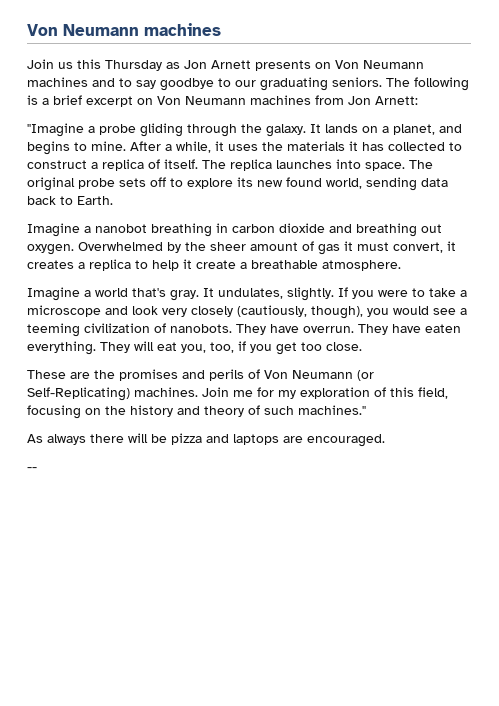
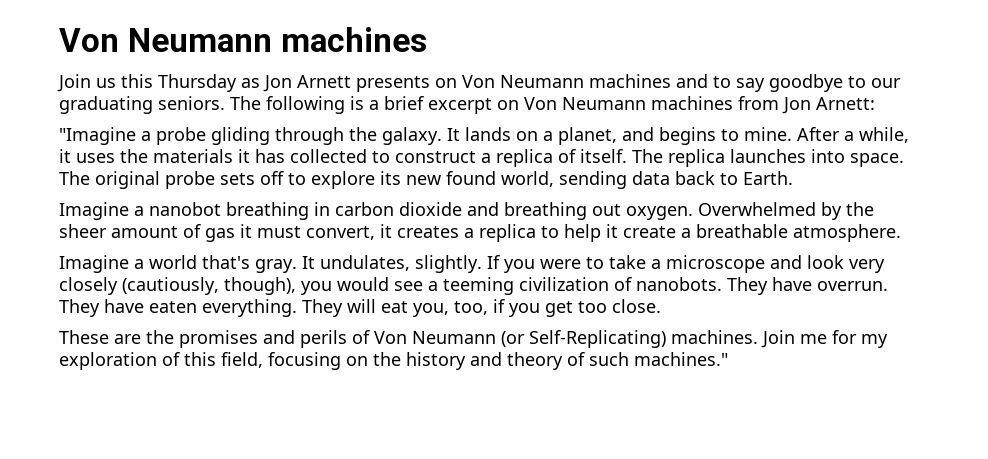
- As always there will be pizza and laptops are encouraged.
- --

